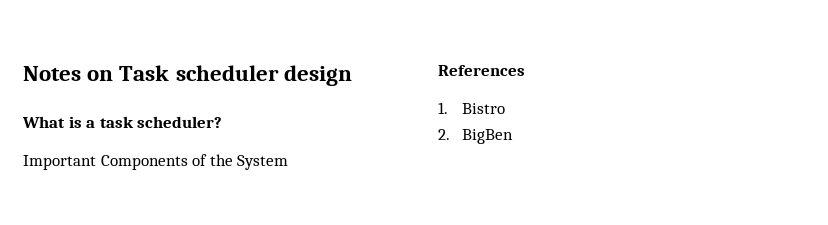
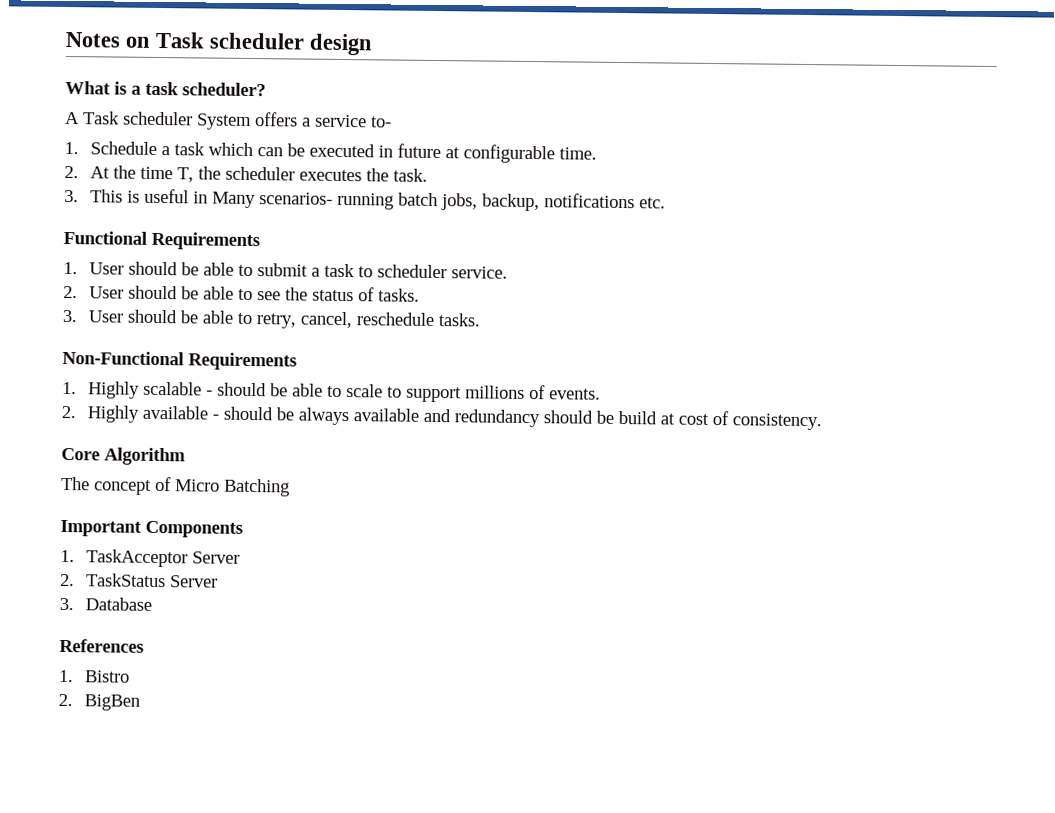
- Important Components of the System
+ A Task scheduler System offers a service to-
+ 1. Schedule a task which can be executed in future at configurable time.
+ 2. At the time T, the scheduler executes the task.
+ 3. This is useful in Many scenarios- running batch jobs, backup, notifications etc.
+ Functional Requirements
+ 1. User should be able to submit a task to scheduler service.
+ 2. User should be able to see the status of tasks.
+ 3. User should be able to retry, cancel, reschedule tasks.
+ Non-Functional Requirements
+ 1. Highly scalable - should be able to scale to support millions of events.
+ 2. Highly available - should be always available and redundancy should be build at cost of consistency.
+ Core Algorithm
+ The concept of Micro Batching
+ Important Components
+ 1. TaskAcceptor Server
+ 2. TaskStatus Server
+ 3. Database

